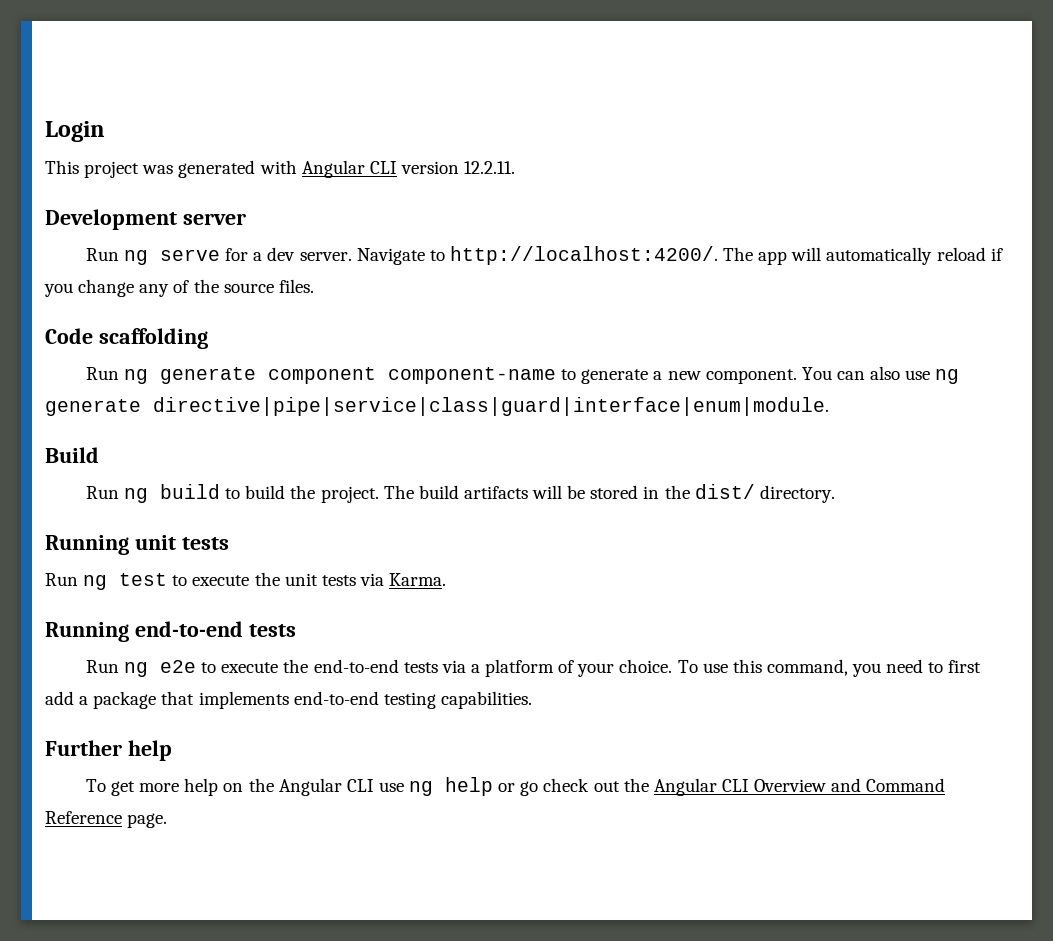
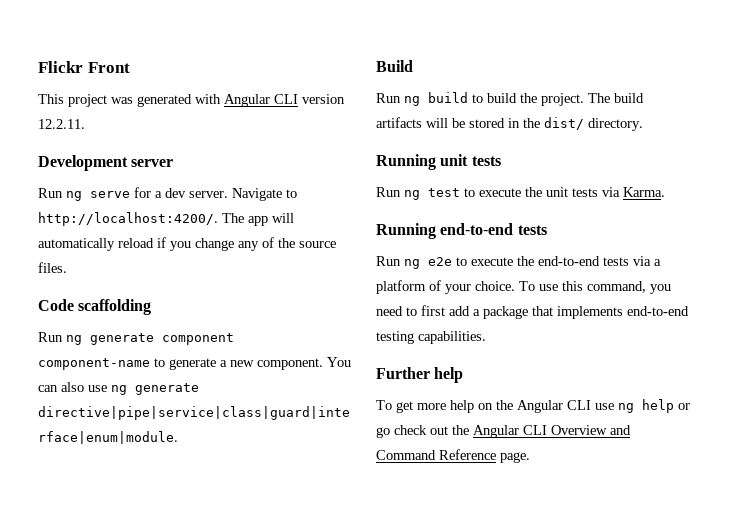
- Login
+ Flickr Front

